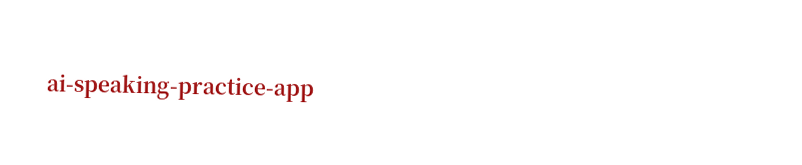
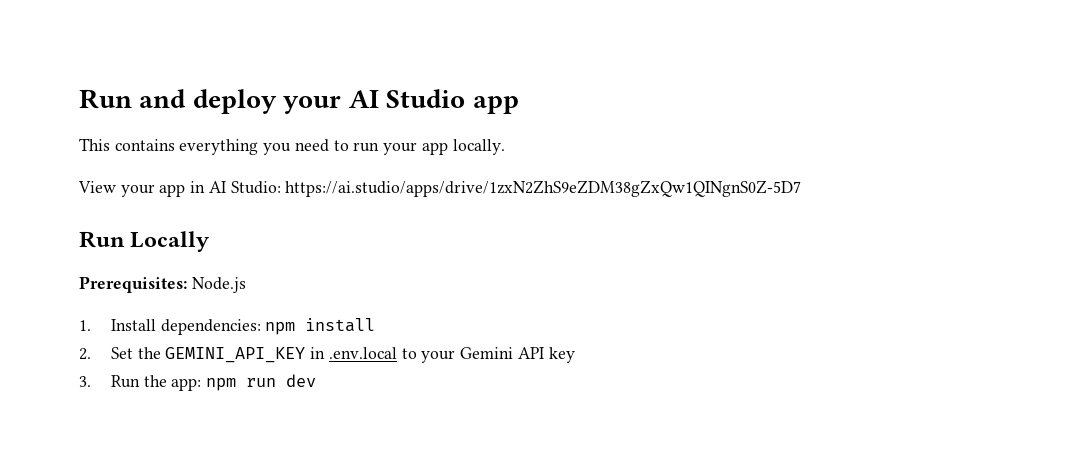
- ai-speaking-practice-app
+ Run and deploy your AI Studio app
+ This contains everything you need to run your app locally.
+ View your app in AI Studio: https://ai.studio/apps/drive/1zxN2ZhS9eZDM38gZxQw1QINgnS0Z-5D7
+ Run Locally
+ Prerequisites: Node.js
+ 1. Install dependencies: npm install
+ 2. Set the GEMINI_API_KEY in .env.local to your Gemini API key
+ 3. Run the app: npm run dev

